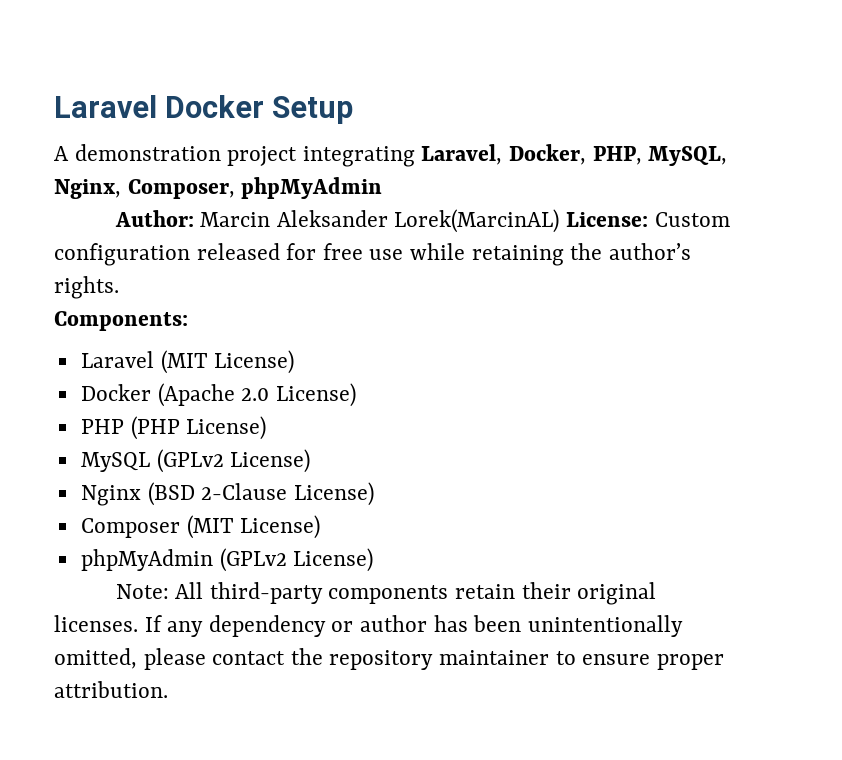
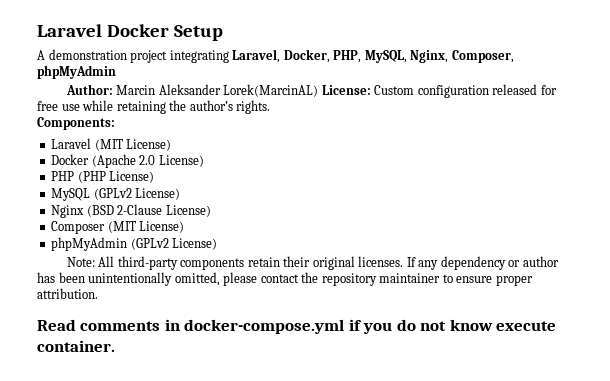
+ Read comments in docker-compose.yml if you do not know execute container.

